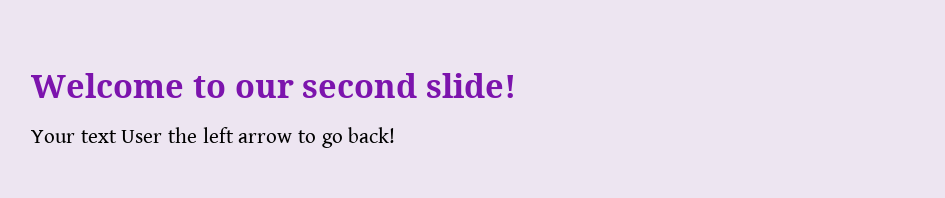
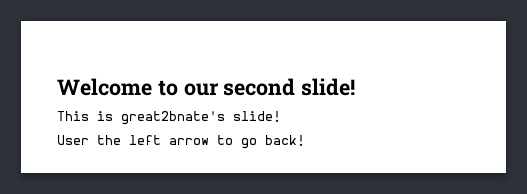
- Your text User the left arrow to go back!
+ This is great2bnate's slide!
+ User the left arrow to go back!

